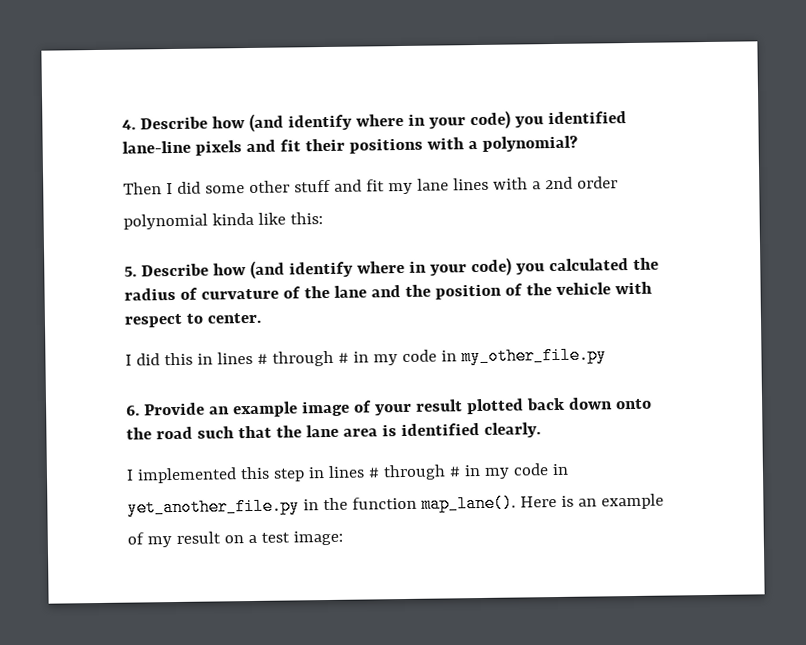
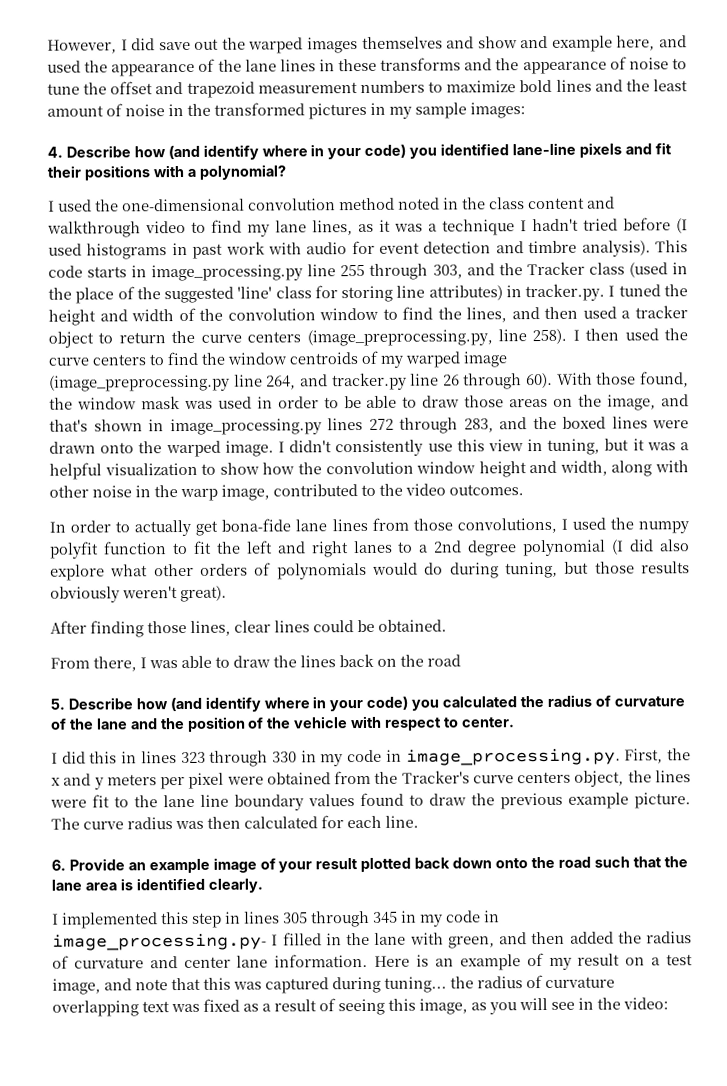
+ However, I did save out the warped images themselves and show and example here, and used the appearance of the lane lines in these transforms and the appearance of noise to tune the offset and trapezoid measurement numbers to maximize bold lines and the least amount of noise in the transformed pictures in my sample images:
- Then I did some other stuff and fit my lane lines with a 2nd order polynomial kinda like this:
+ I used the one-dimensional convolution method noted in the class content and walkthrough video to find my lane lines, as it was a technique I hadn't tried before (I used histograms in past work with audio for event detection and timbre analysis). This code starts in image_processing.py line 255 through 303, and the Tracker class (used in the place of the suggested 'line' class for storing line attributes) in tracker.py. I tuned the height and width of the convolution window to find the lines, and then used a tracker object to return the curve centers (image_preprocessing.py, line 258). I then used the curve centers to find the window centroids of my warped image (image_preprocessing.py line 264, and tracker.py line 26 through 60). With those found, the window mask was used in order to be able to draw those areas on the image, and that's shown in image_processing.py lines 272 through 283, and the boxed lines were drawn onto the warped image. I didn't consistently use this view in tuning, but it was a helpful visualization to show how the convolution window height and width, along with other noise in the warp image, contributed to the video outcomes.
+ In order to actually get bona-fide lane lines from those convolutions, I used the numpy polyfit function to fit the left and right lanes to a 2nd degree polynomial (I did also explore what other orders of polynomials would do during tuning, but those results obviously weren't great).
+ After finding those lines, clear lines could be obtained.
+ From there, I was able to draw the lines back on the road
- I did this in lines # through # in my code in my_other_file.py
+ I did this in lines 323 through 330 in my code in image_processing.py. First, the x and y meters per pixel were obtained from the Tracker's curve centers object, the lines were fit to the lane line boundary values found to draw the previous example picture. The curve radius was then calculated for each line.
- I implemented this step in lines # through # in my code in yet_another_file.py in the function map_lane().
+ I implemented this step in lines 305 through 345 in my code in image_processing.py- I filled in the lane with green, and then added the radius of curvature and center lane information.
- Here is an example of my result on a test image:
+ Here is an example of my result on a test image, and note that this was captured during tuning... the radius of curvature overlapping text was fixed as a result of seeing this image, as you will see in the video:

